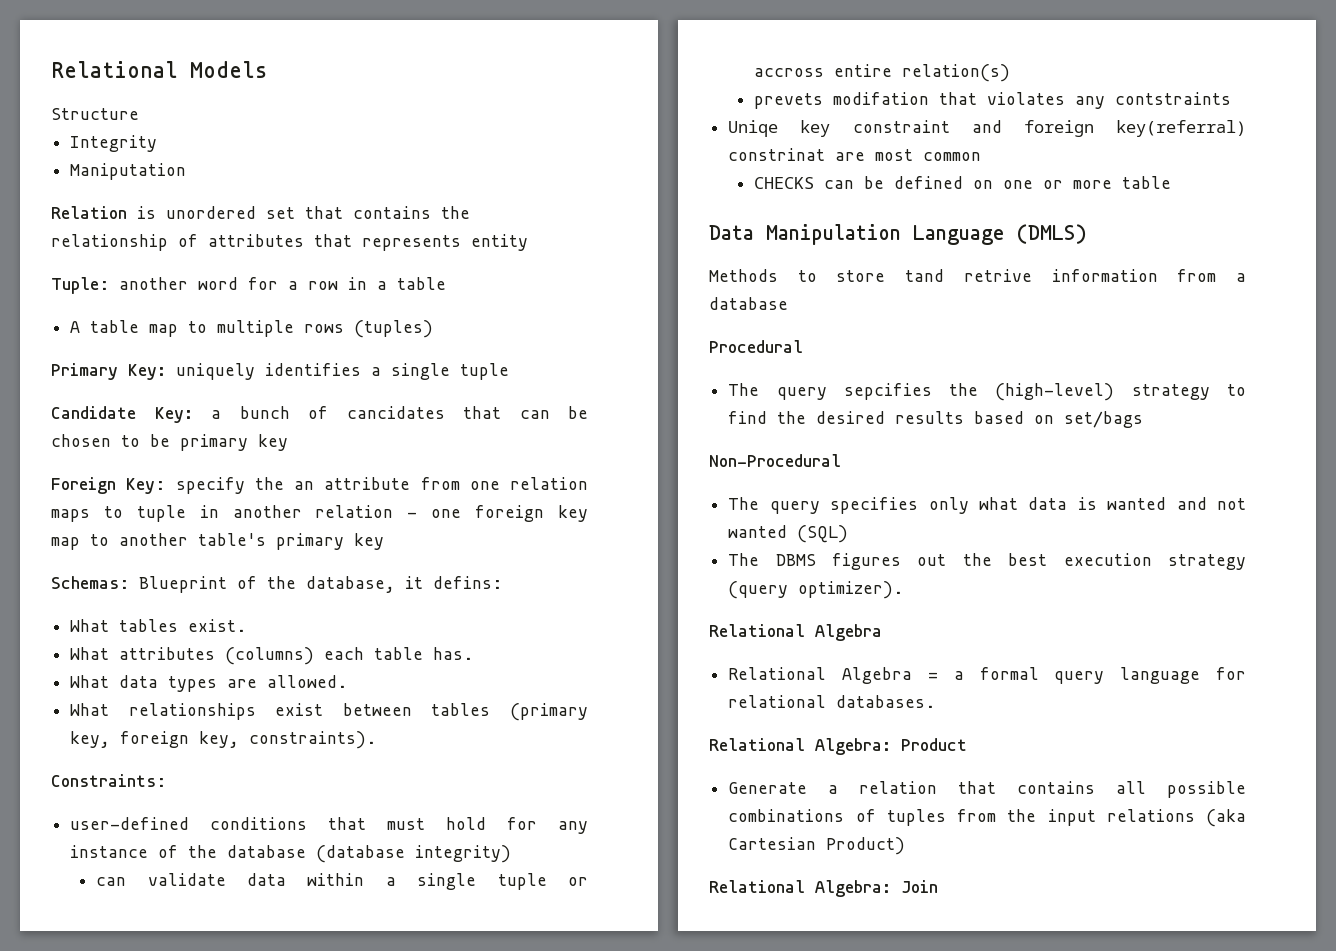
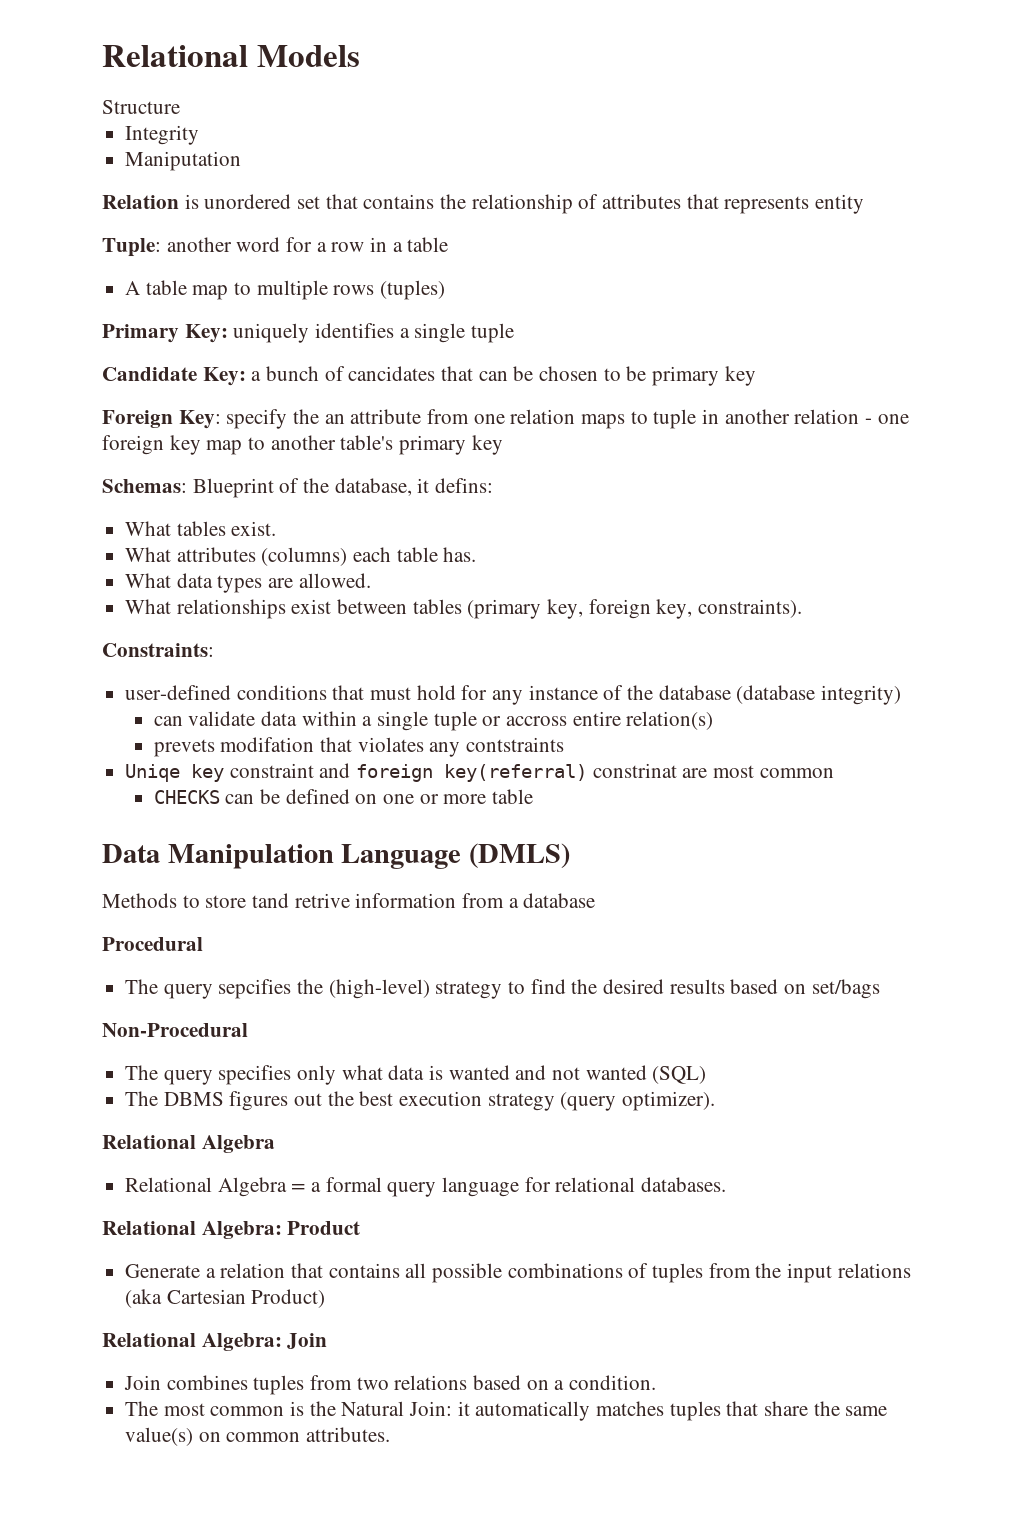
+ Join combines tuples from two relations based on a condition.
+ The most common is the Natural Join: it automatically matches tuples that share the same value(s) on common attributes.

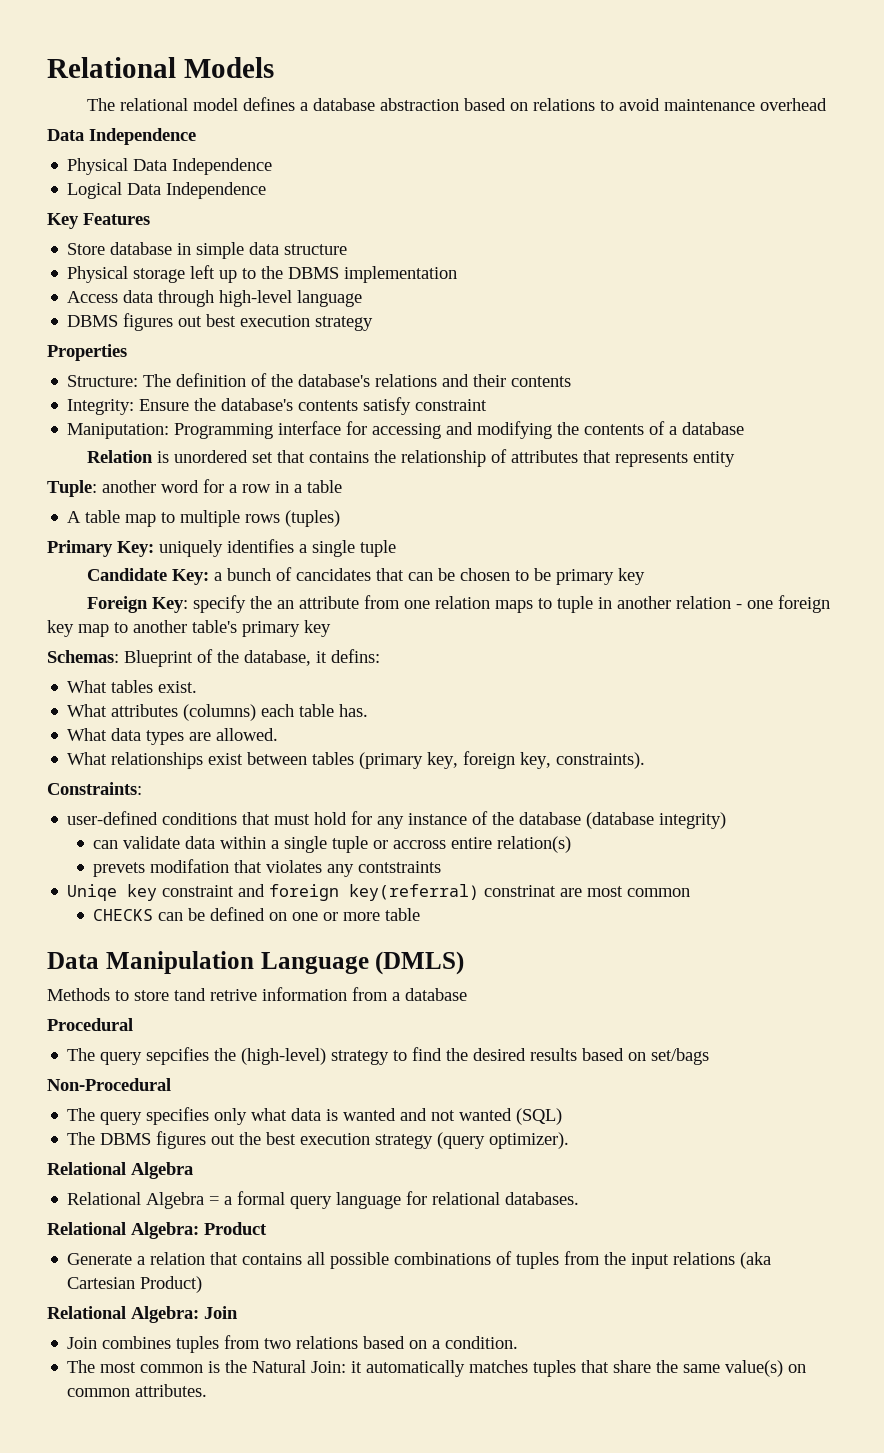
- Structure
- Integrity
- Maniputation
+ The relational model defines a database abstraction based on relations to avoid maintenance overhead
+ Data Independence
+ Physical Data Independence
+ Logical Data Independence
+ Key Features
+ Store database in simple data structure
+ Physical storage left up to the DBMS implementation
+ Access data through high-level language
+ DBMS figures out best execution strategy
+ Properties
+ Structure: The definition of the database's relations and their contents
+ Integrity: Ensure the database's contents satisfy constraint
+ Maniputation: Programming interface for accessing and modifying the contents of a database

